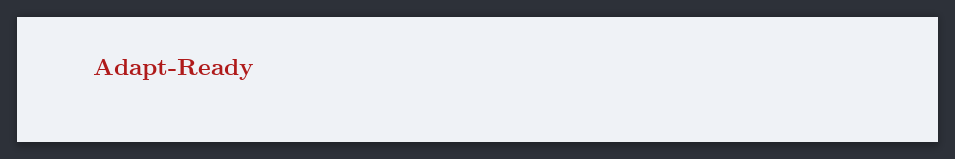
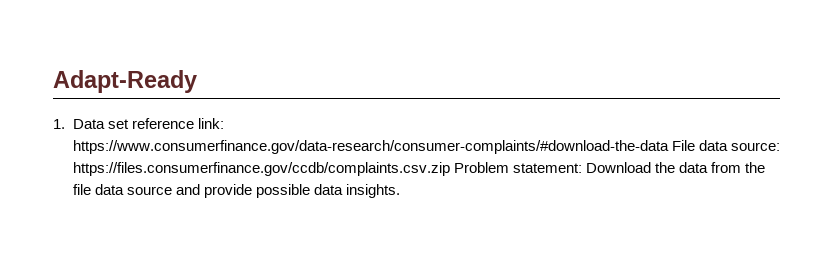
+ 1. Data set reference link: https://www.consumerfinance.gov/data-research/consumer-complaints/#download-the-data File data source: https://files.consumerfinance.gov/ccdb/complaints.csv.zip Problem statement: Download the data from the file data source and provide possible data insights.

